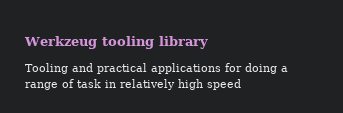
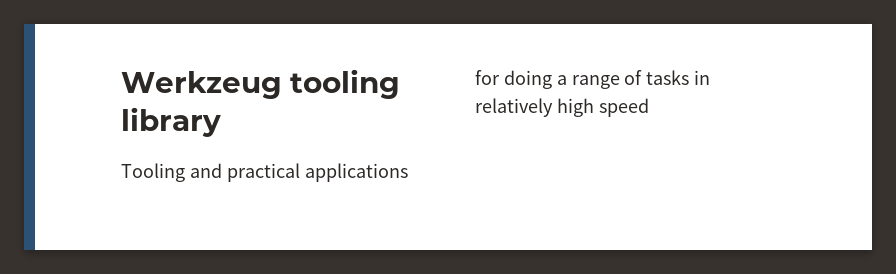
- Tooling and practical applications for doing a range of task in relatively high speed
+ Tooling and practical applications for doing a range of tasks in relatively high speed

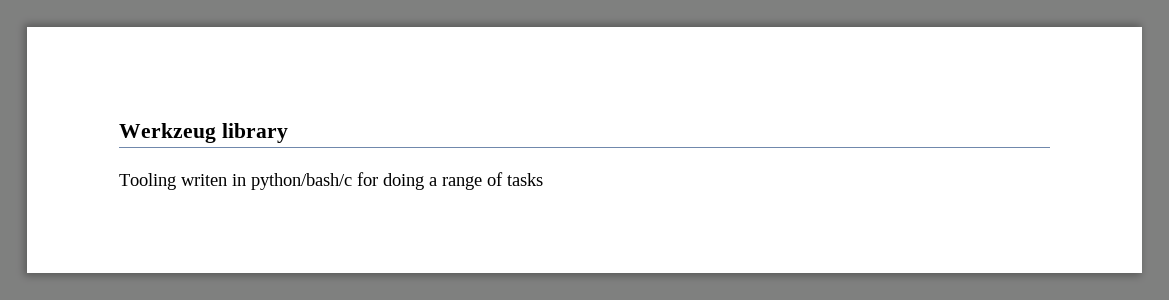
- Werkzeug tooling library
+ Werkzeug library
- Tooling and practical applications for doing a range of tasks in relatively high speed
+ Tooling writen in python/bash/c for doing a range of tasks

